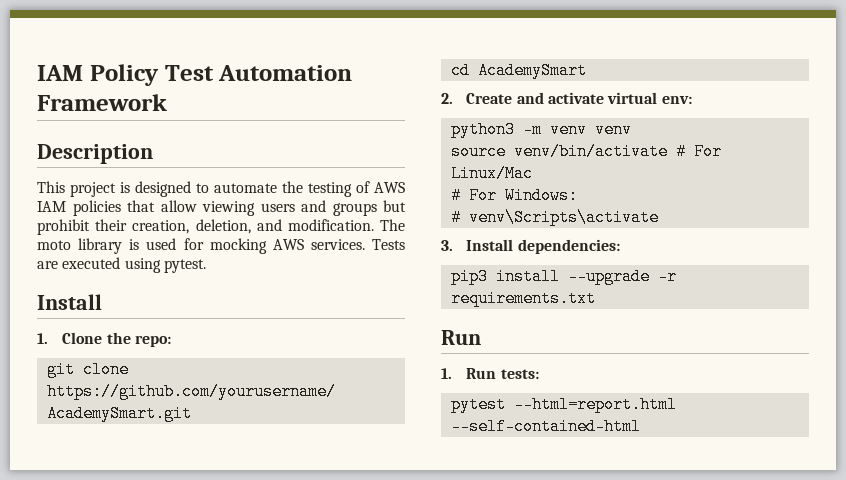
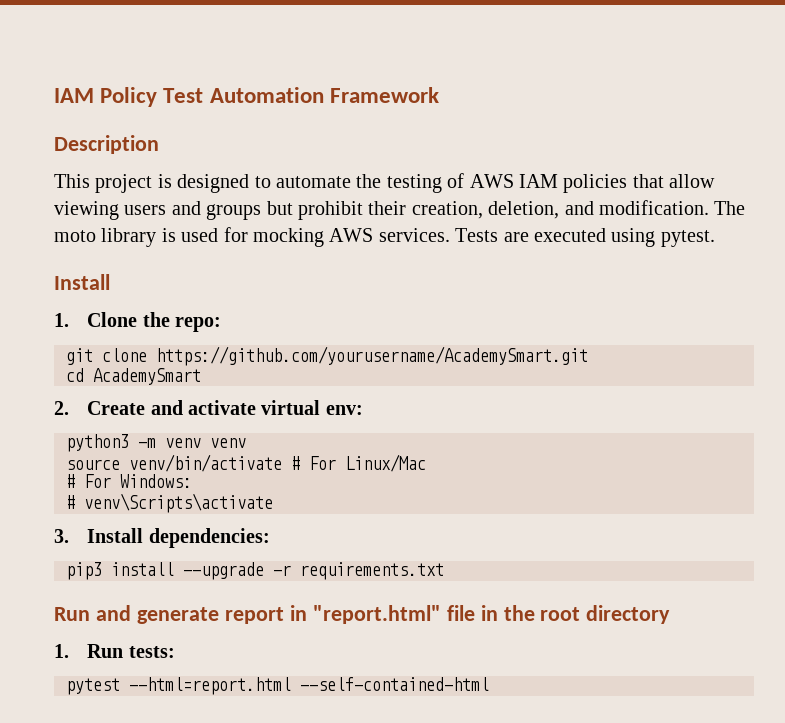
  pip3 install --upgrade -r requirements.txt
- Run
+ Run and generate report in "report.html" file in the root directory

